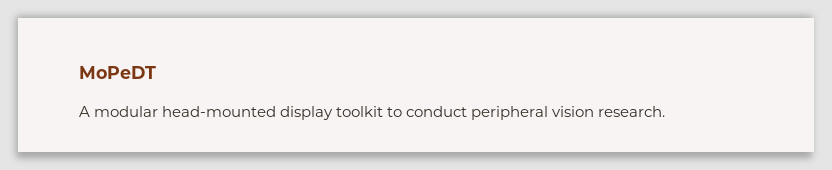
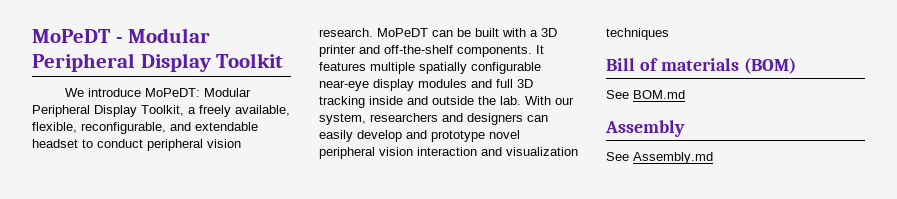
- MoPeDT
- A modular head-mounted display toolkit to conduct peripheral vision research.
+ MoPeDT - Modular Peripheral Display Toolkit
+ We introduce MoPeDT: Modular Peripheral Display Toolkit, a freely available, flexible, reconfigurable, and extendable headset to conduct peripheral vision research.
+ MoPeDT can be built with a 3D printer and off-the-shelf components. It features multiple spatially configurable near-eye display modules and full 3D tracking inside and outside the lab. With our system, researchers and designers can easily develop and prototype novel peripheral vision interaction and visualization techniques
+ Bill of materials (BOM)
+ See BOM.md
+ Assembly
+ See Assembly.md

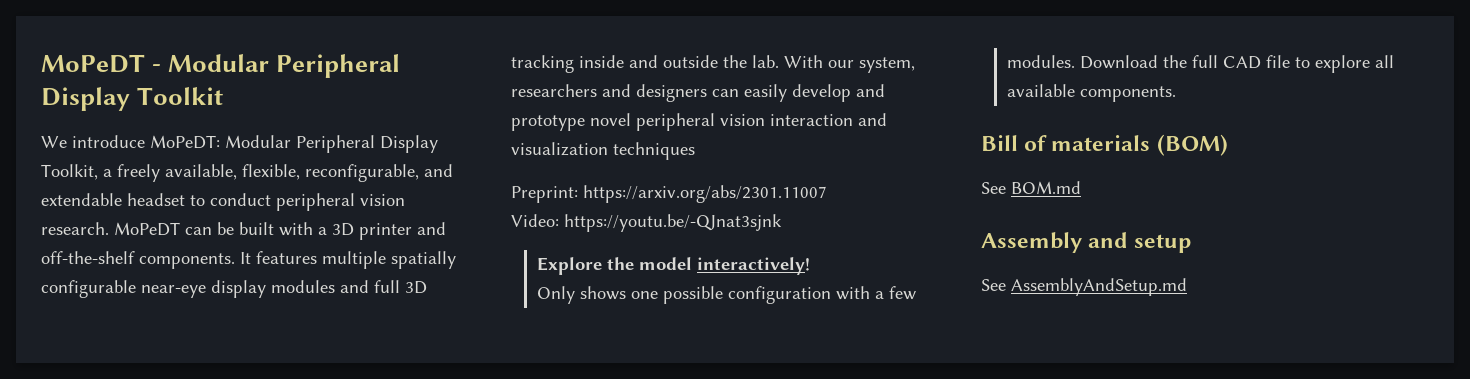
+ Preprint: https://arxiv.org/abs/2301.11007
+ Video: https://youtu.be/-QJnat3sjnk
+ Explore the model interactively!
+ Only shows one possible configuration with a few modules. Download the full CAD file to explore all available components.
- Assembly
- See Assembly.md
+ Assembly and setup
+ See AssemblyAndSetup.md

